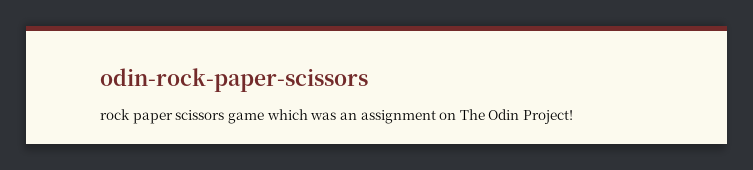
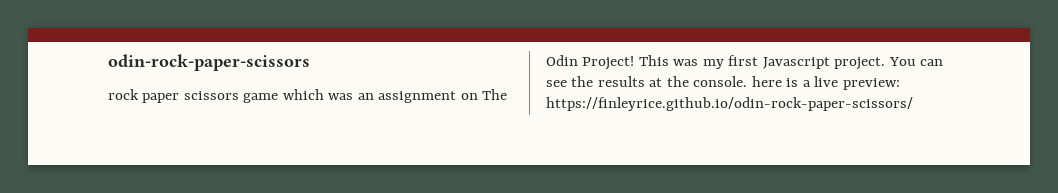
+ This was my first Javascript project. You can see the results at the console. here is a live preview: https://finleyrice.github.io/odin-rock-paper-scissors/

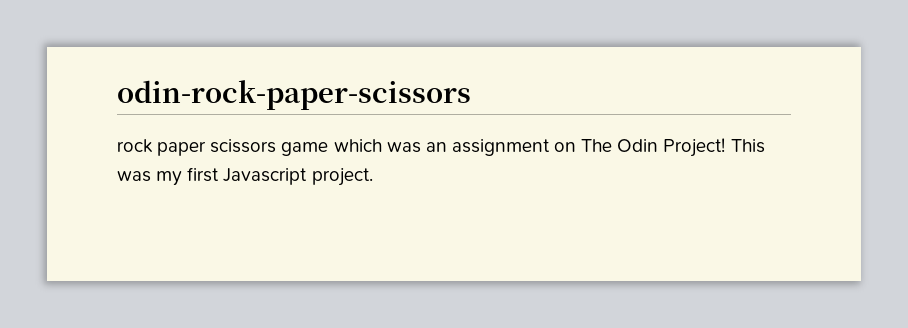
- You can see the results at the console. here is a live preview: https://finleyrice.github.io/odin-rock-paper-scissors/

